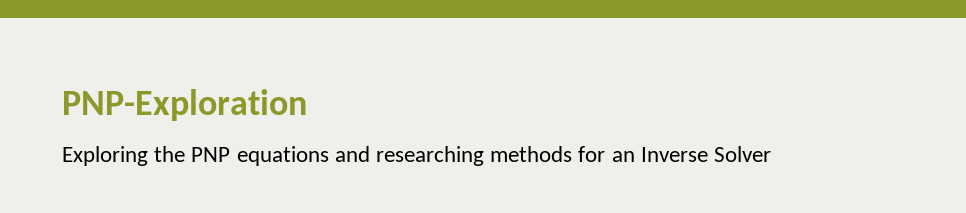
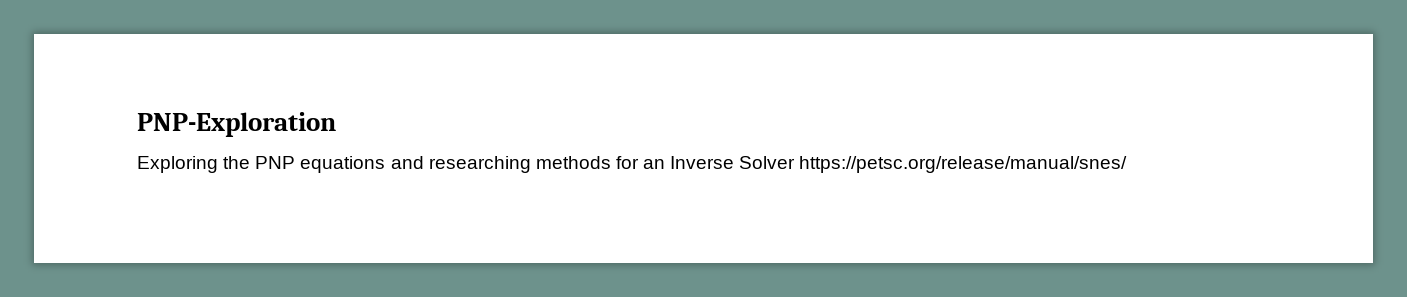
- Exploring the PNP equations and researching methods for an Inverse Solver
+ Exploring the PNP equations and researching methods for an Inverse Solver https://petsc.org/release/manual/snes/

